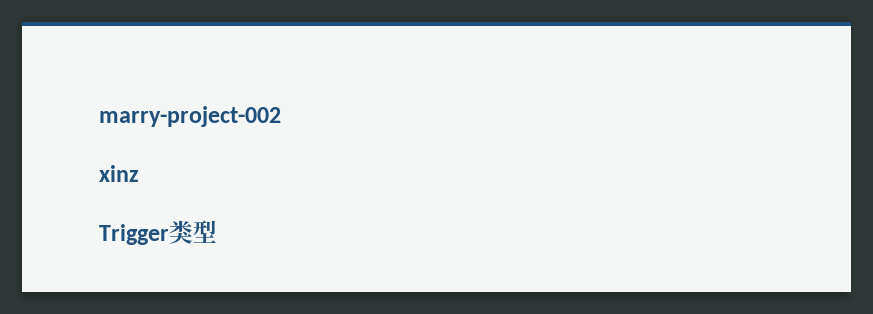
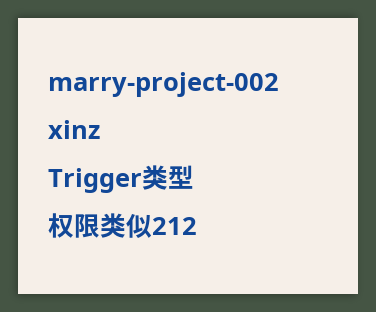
+ 权限类似212

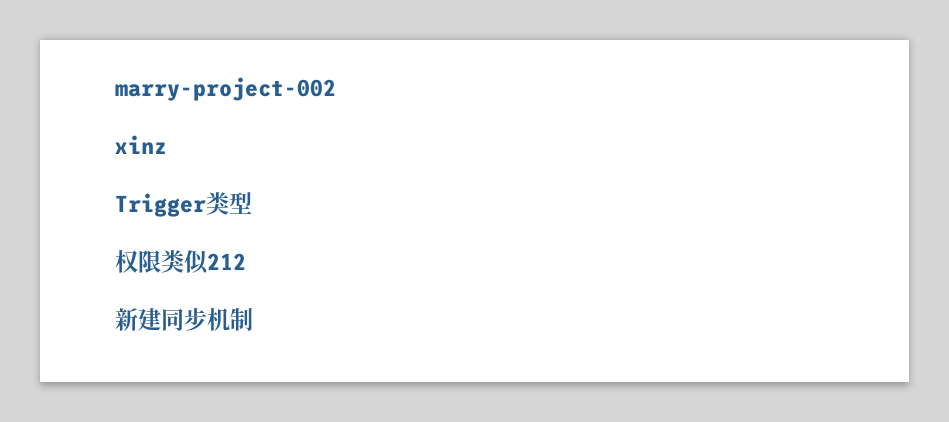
+ 新建同步机制

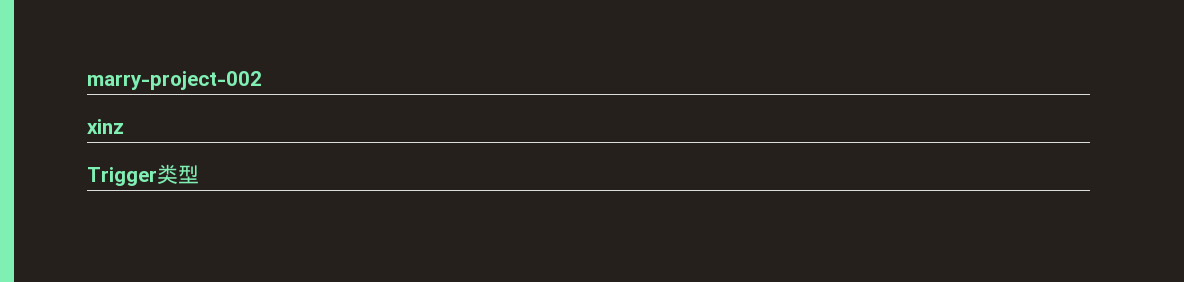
- 权限类似212
- 新建同步机制

